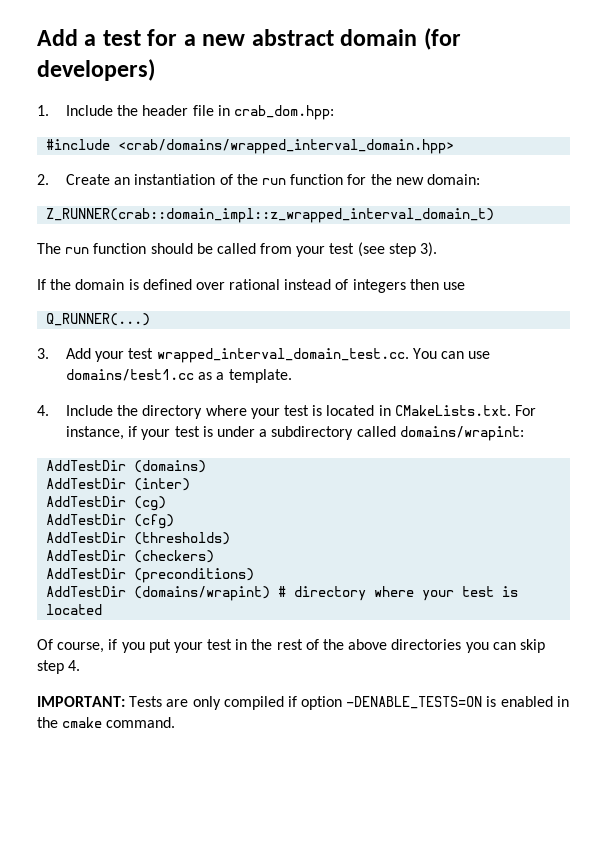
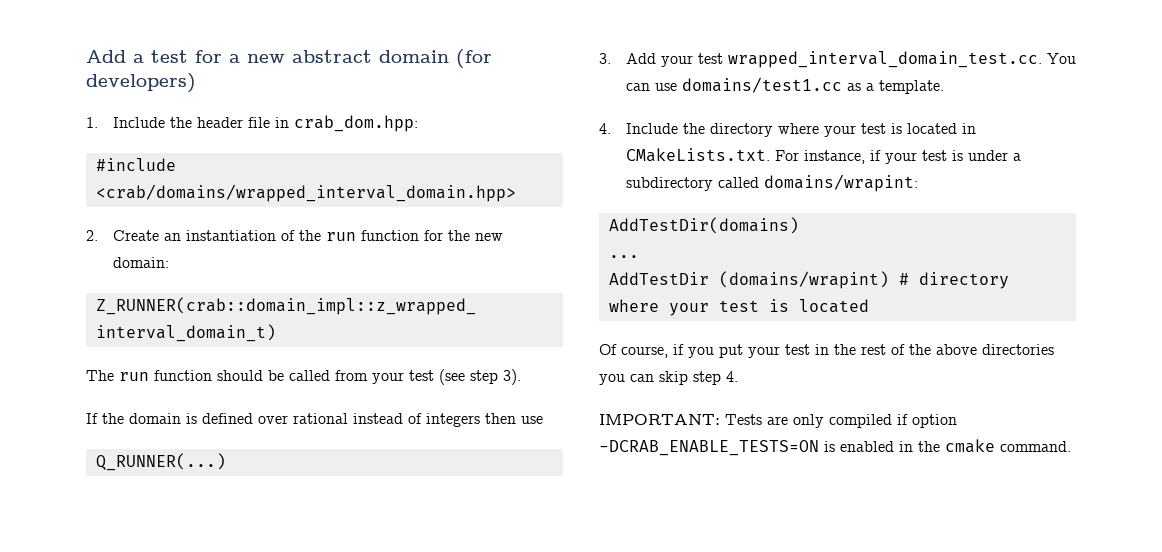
- AddTestDir (domains)
- AddTestDir (inter)
- AddTestDir (cg)
- AddTestDir (cfg)
- AddTestDir (thresholds)
- AddTestDir (checkers)
- AddTestDir (preconditions)
+ AddTestDir(domains)
+ ...
- IMPORTANT: Tests are only compiled if option -DENABLE_TESTS=ON is enabled in the cmake command.
+ IMPORTANT: Tests are only compiled if option -DCRAB_ENABLE_TESTS=ON is enabled in the cmake command.

